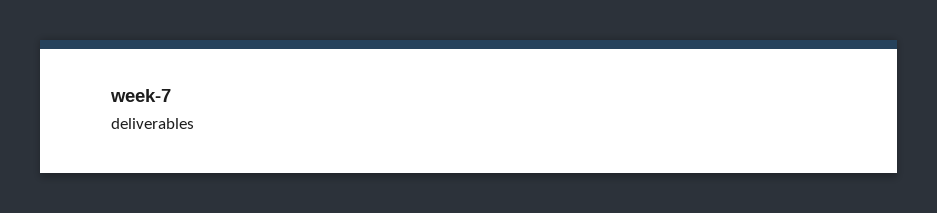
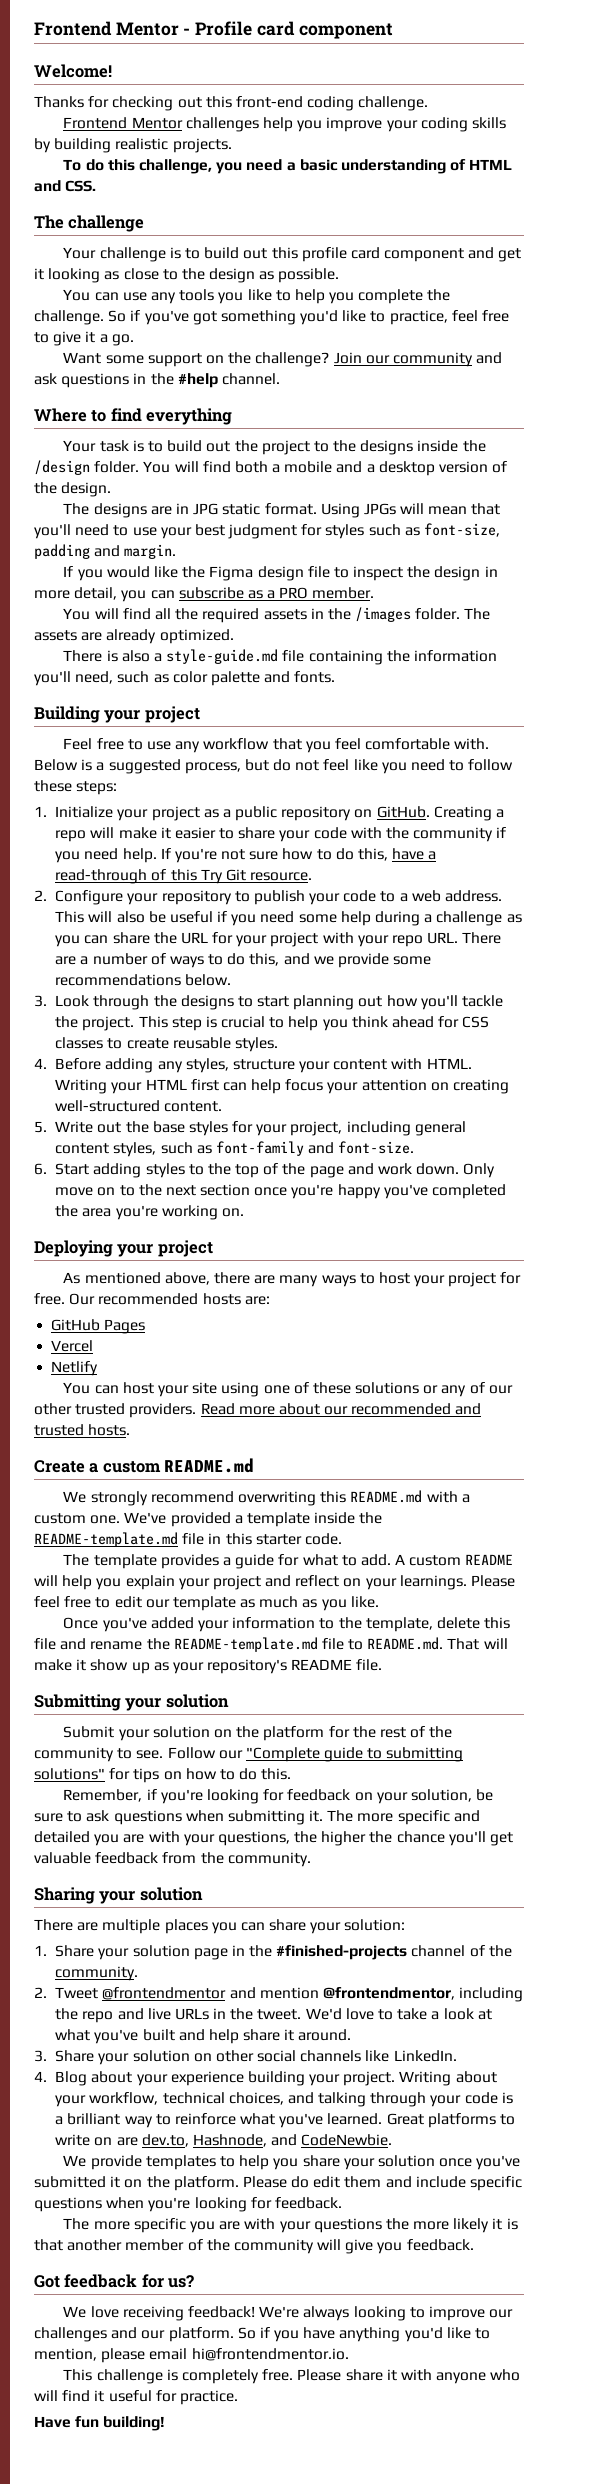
- week-7
- deliverables
+ Frontend Mentor - Profile card component
+ Welcome!
+ Thanks for checking out this front-end coding challenge.
+ Frontend Mentor challenges help you improve your coding skills by building realistic projects.
+ To do this challenge, you need a basic understanding of HTML and CSS.
+ The challenge
+ Your challenge is to build out this profile card component and get it looking as close to the design as possible.
+ You can use any tools you like to help you complete the challenge. So if you've got something you'd like to practice, feel free to give it a go.
+ Want some support on the challenge? Join our community and ask questions in the #help channel.
+ Where to find everything
+ Your task is to build out the project to the designs inside the /design folder. You will find both a mobile and a desktop version of the design.
+ The designs are in JPG static format. Using JPGs will mean that you'll need to use your best judgment for styles such as font-size, padding and margin.
+ If you would like the Figma design file to inspect the design in more detail, you can subscribe as a PRO member.
+ You will find all the required assets in the /images folder. The assets are already optimized.
+ There is also a style-guide.md file containing the information you'll need, such as color palette and fonts.
+ Building your project
+ Feel free to use any workflow that you feel comfortable with. Below is a suggested process, but do not feel like you need to follow these steps:
+ 1. Initialize your project as a public repository on GitHub. Creating a repo will make it easier to share your code with the community if you need help. If you're not sure how to do this, have a read-through of this Try Git resource.
+ 2. Configure your repository to publish your code to a web address. This will also be useful if you need some help during a challenge as you can share the URL for your project with your repo URL. There are a number of ways to do this, and we provide some recommendations below.
+ 3. Look through the designs to start planning out how you'll tackle the project. This step is crucial to help you think ahead for CSS classes to create reusable styles.
+ 4. Before adding any styles, structure your content with HTML. Writing your HTML first can help focus your attention on creating well-structured content.
+ 5. Write out the base styles for your project, including general content styles, such as font-family and font-size.
+ 6. Start adding styles to the top of the page and work down. Only move on to the next section once you're happy you've completed the area you're working on.
+ Deploying your project
+ As mentioned above, there are many ways to host your project for free. Our recommended hosts are:
+ GitHub Pages
+ Vercel
+ Netlify
+ You can host your site using one of these solutions or any of our other trusted providers. Read more about our recommended and trusted hosts.
+ Create a custom README.md
+ We strongly recommend overwriting this README.md with a custom one. We've provided a template inside the README-template.md file in this starter code.
+ The template provides a guide for what to add. A custom README will help you explain your project and reflect on your learnings. Please feel free to edit our template as much as you like.
+ Once you've added your information to the template, delete this file and rename the README-template.md file to README.md. That will make it show up as your repository's README file.
+ Submitting your solution
+ Submit your solution on the platform for the rest of the community to see. Follow our "Complete guide to submitting solutions" for tips on how to do this.
+ Remember, if you're looking for feedback on your solution, be sure to ask questions when submitting it. The more specific and detailed you are with your questions, the higher the chance you'll get valuable feedback from the community.
+ Sharing your solution
+ There are multiple places you can share your solution:
+ 1. Share your solution page in the #finished-projects channel of the community.
+ 2. Tweet @frontendmentor and mention @frontendmentor, including the repo and live URLs in the tweet. We'd love to take a look at what you've built and help share it around.
+ 3. Share your solution on other social channels like LinkedIn.
+ 4. Blog about your experience building your project. Writing about your workflow, technical choices, and talking through your code is a brilliant way to reinforce what you've learned. Great platforms to write on are dev.to, Hashnode, and CodeNewbie.
+ We provide templates to help you share your solution once you've submitted it on the platform. Please do edit them and include specific questions when you're looking for feedback.
+ The more specific you are with your questions the more likely it is that another member of the community will give you feedback.
+ Got feedback for us?
+ We love receiving feedback! We're always looking to improve our challenges and our platform. So if you have anything you'd like to mention, please email hi@frontendmentor.io.
+ This challenge is completely free. Please share it with anyone who will find it useful for practice.
+ Have fun building!

